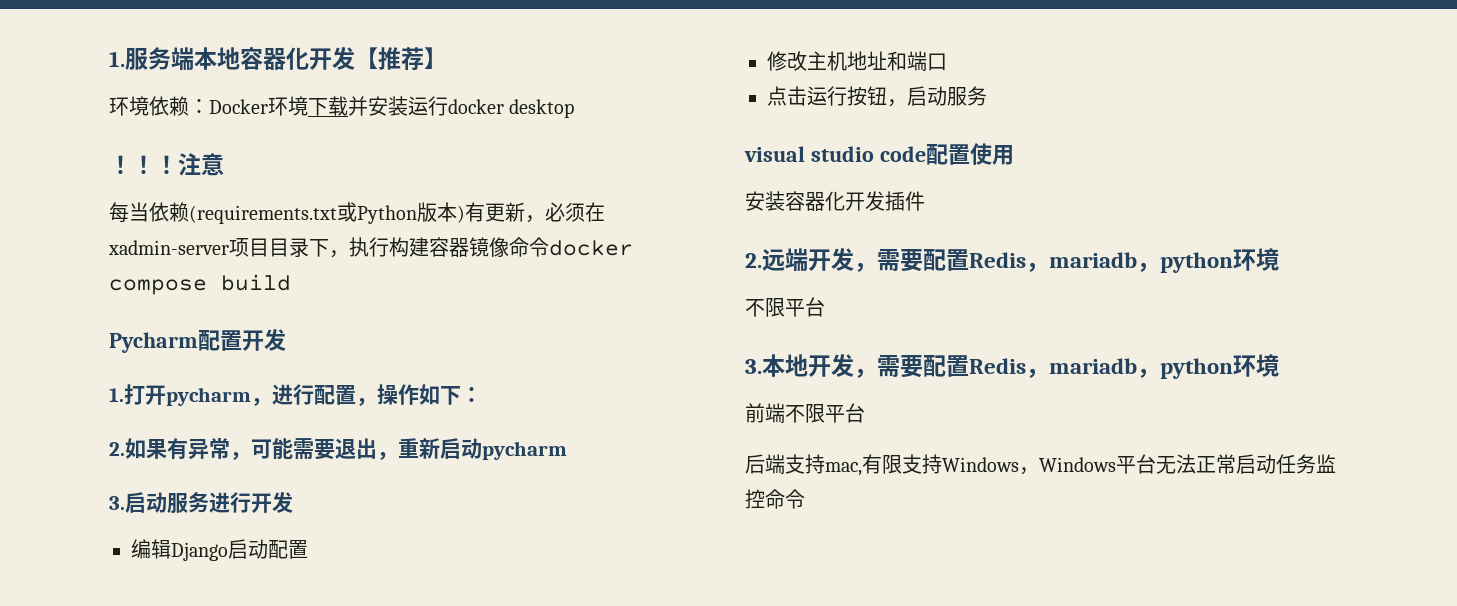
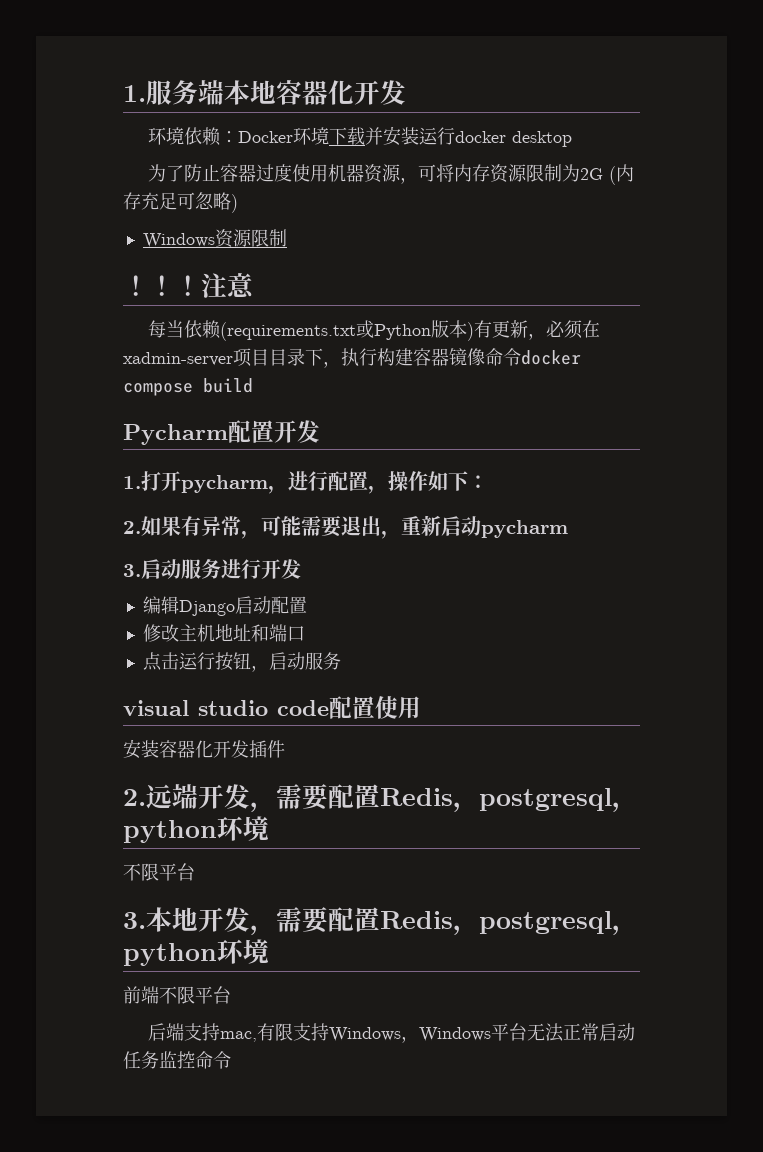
- 1.服务端本地容器化开发【推荐】
+ 1.服务端本地容器化开发
+ 为了防止容器过度使用机器资源，可将内存资源限制为2G (内存充足可忽略)
+ Windows资源限制
- 2.远端开发，需要配置Redis，mariadb，python环境
+ 2.远端开发，需要配置Redis，postgresql，python环境
- 3.本地开发，需要配置Redis，mariadb，python环境
+ 3.本地开发，需要配置Redis，postgresql，python环境

